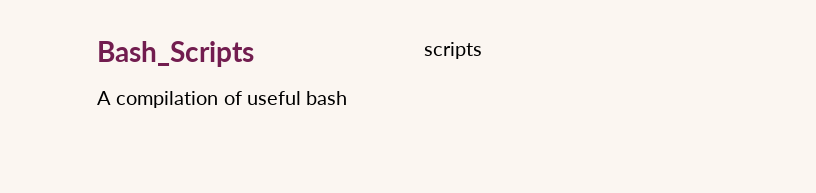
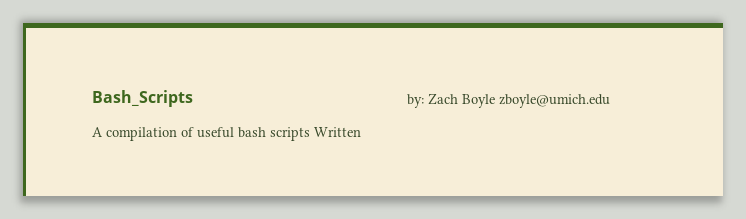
- A compilation of useful bash scripts
+ A compilation of useful bash scripts Written by: Zach Boyle zboyle@umich.edu

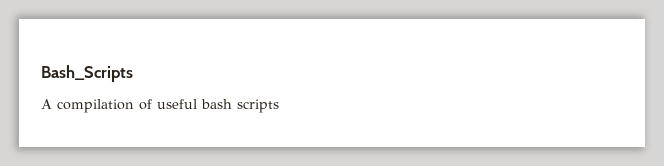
- A compilation of useful bash scripts Written by: Zach Boyle zboyle@umich.edu
+ A compilation of useful bash scripts

